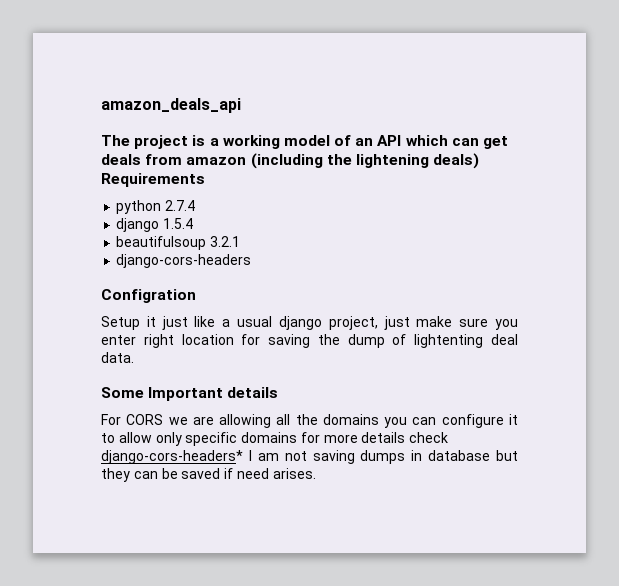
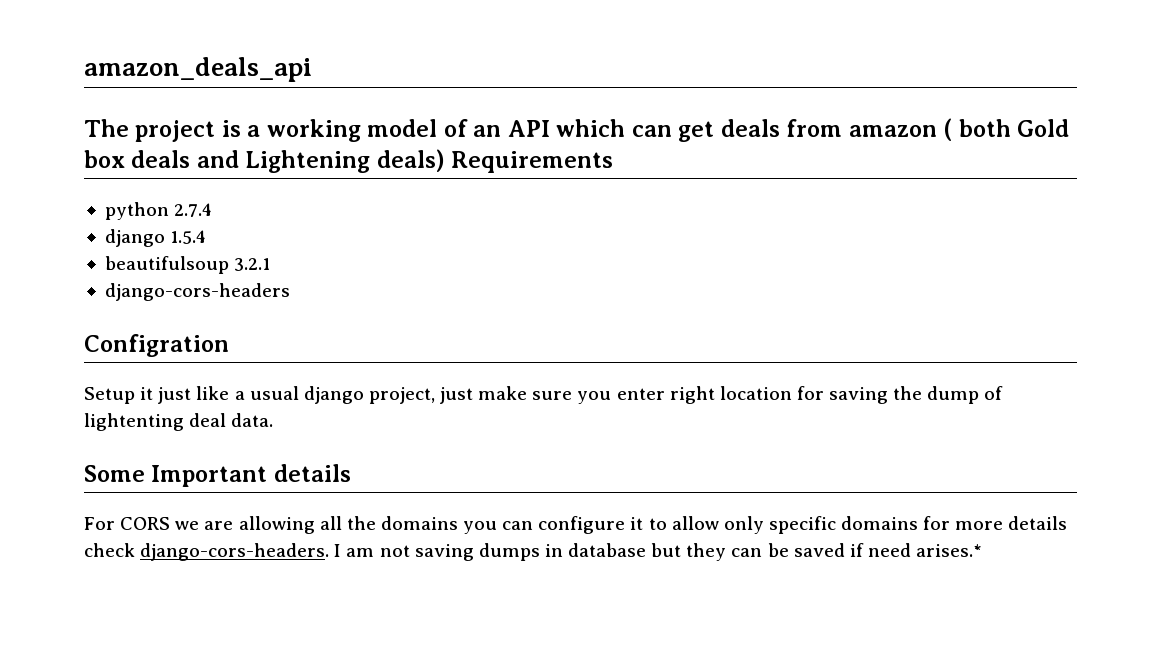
- The project is a working model of an API which can get deals from amazon (including the lightening deals) Requirements
+ The project is a working model of an API which can get deals from amazon ( both Gold box deals and Lightening deals) Requirements
- For CORS we are allowing all the domains you can configure it to allow only specific domains for more details check django-cors-headers* I am not saving dumps in database but they can be saved if need arises.
+ For CORS we are allowing all the domains you can configure it to allow only specific domains for more details check django-cors-headers. I am not saving dumps in database but they can be saved if need arises.*

